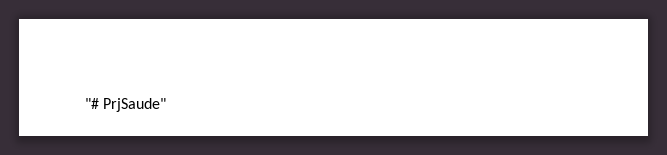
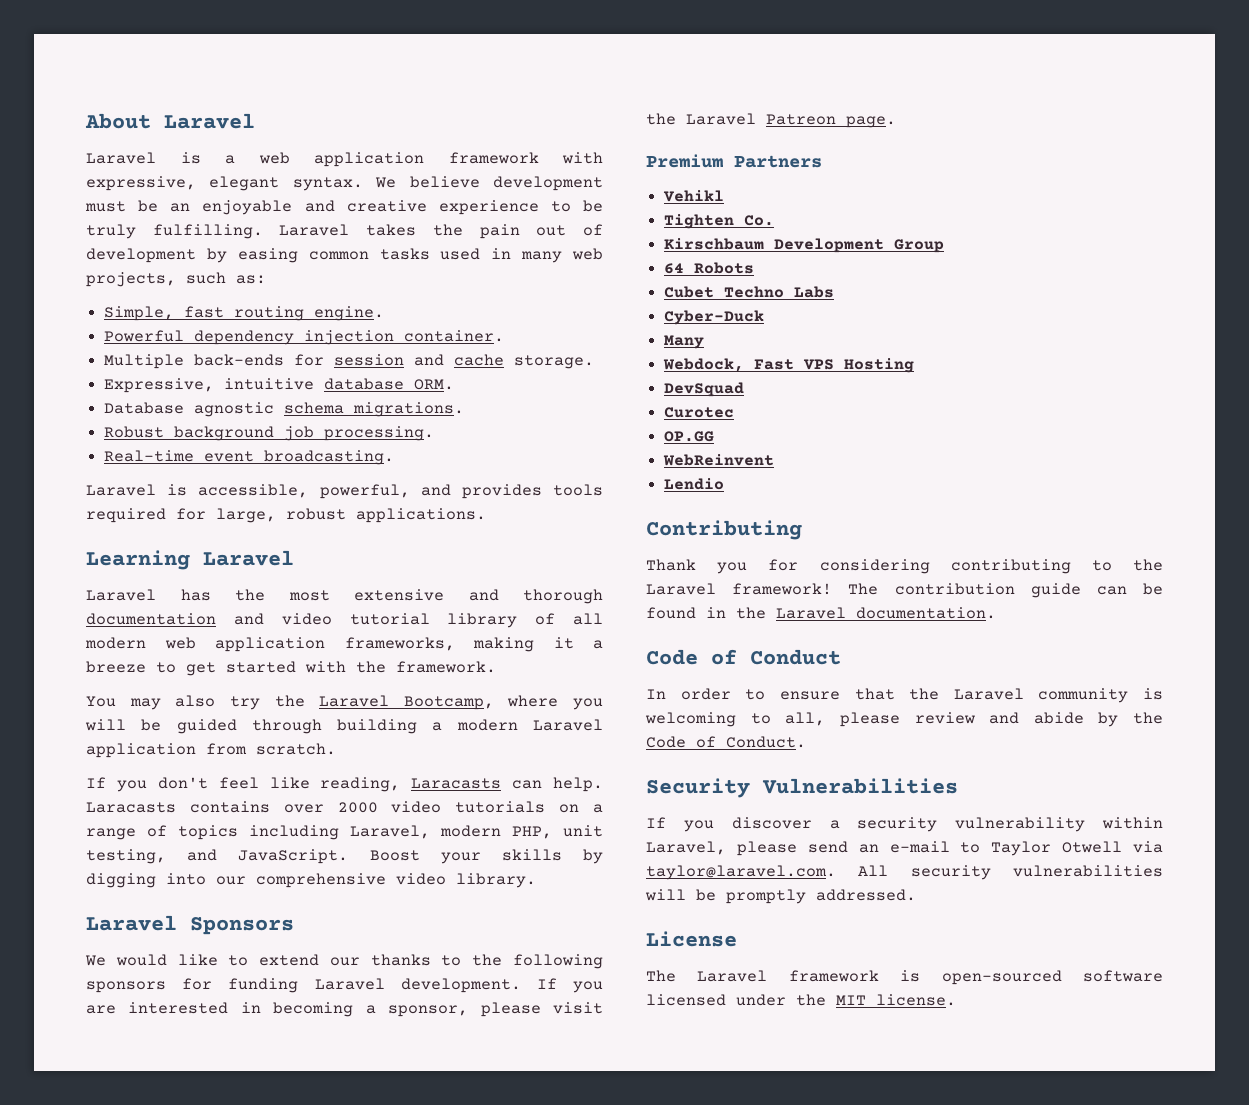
- "# PrjSaude"
+ About Laravel
+ Laravel is a web application framework with expressive, elegant syntax. We believe development must be an enjoyable and creative experience to be truly fulfilling. Laravel takes the pain out of development by easing common tasks used in many web projects, such as:
+ Simple, fast routing engine.
+ Powerful dependency injection container.
+ Multiple back-ends for session and cache storage.
+ Expressive, intuitive database ORM.
+ Database agnostic schema migrations.
+ Robust background job processing.
+ Real-time event broadcasting.
+ Laravel is accessible, powerful, and provides tools required for large, robust applications.
+ Learning Laravel
+ Laravel has the most extensive and thorough documentation and video tutorial library of all modern web application frameworks, making it a breeze to get started with the framework.
+ You may also try the Laravel Bootcamp, where you will be guided through building a modern Laravel application from scratch.
+ If you don't feel like reading, Laracasts can help. Laracasts contains over 2000 video tutorials on a range of topics including Laravel, modern PHP, unit testing, and JavaScript. Boost your skills by digging into our comprehensive video library.
+ Laravel Sponsors
+ We would like to extend our thanks to the following sponsors for funding Laravel development. If you are interested in becoming a sponsor, please visit the Laravel Patreon page.
+ Premium Partners
+ Vehikl
+ Tighten Co.
+ Kirschbaum Development Group
+ 64 Robots
+ Cubet Techno Labs
+ Cyber-Duck
+ Many
+ Webdock, Fast VPS Hosting
+ DevSquad
+ Curotec
+ OP.GG
+ WebReinvent
+ Lendio
+ Contributing
+ Thank you for considering contributing to the Laravel framework! The contribution guide can be found in the Laravel documentation.
+ Code of Conduct
+ In order to ensure that the Laravel community is welcoming to all, please review and abide by the Code of Conduct.
+ Security Vulnerabilities
+ If you discover a security vulnerability within Laravel, please send an e-mail to Taylor Otwell via taylor@laravel.com. All security vulnerabilities will be promptly addressed.
+ License
+ The Laravel framework is open-sourced software licensed under the MIT license.

